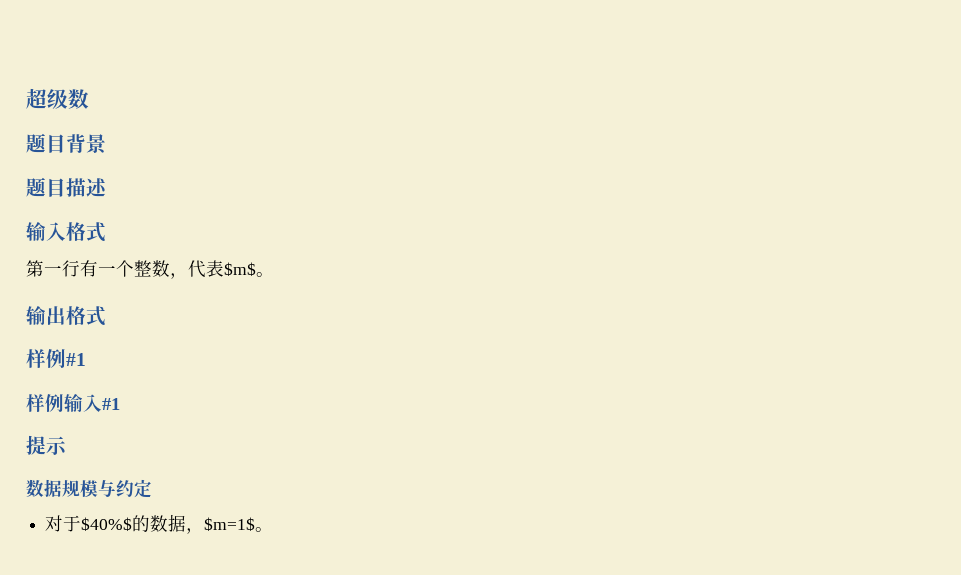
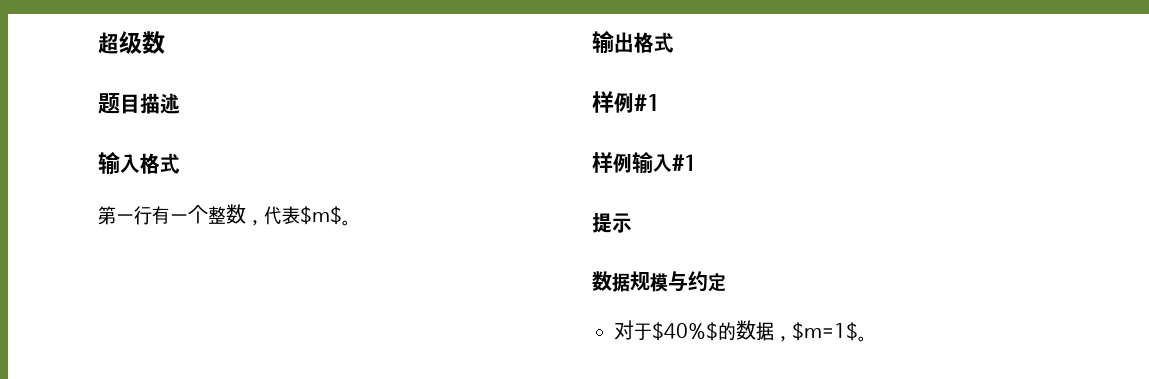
- 题目背景

